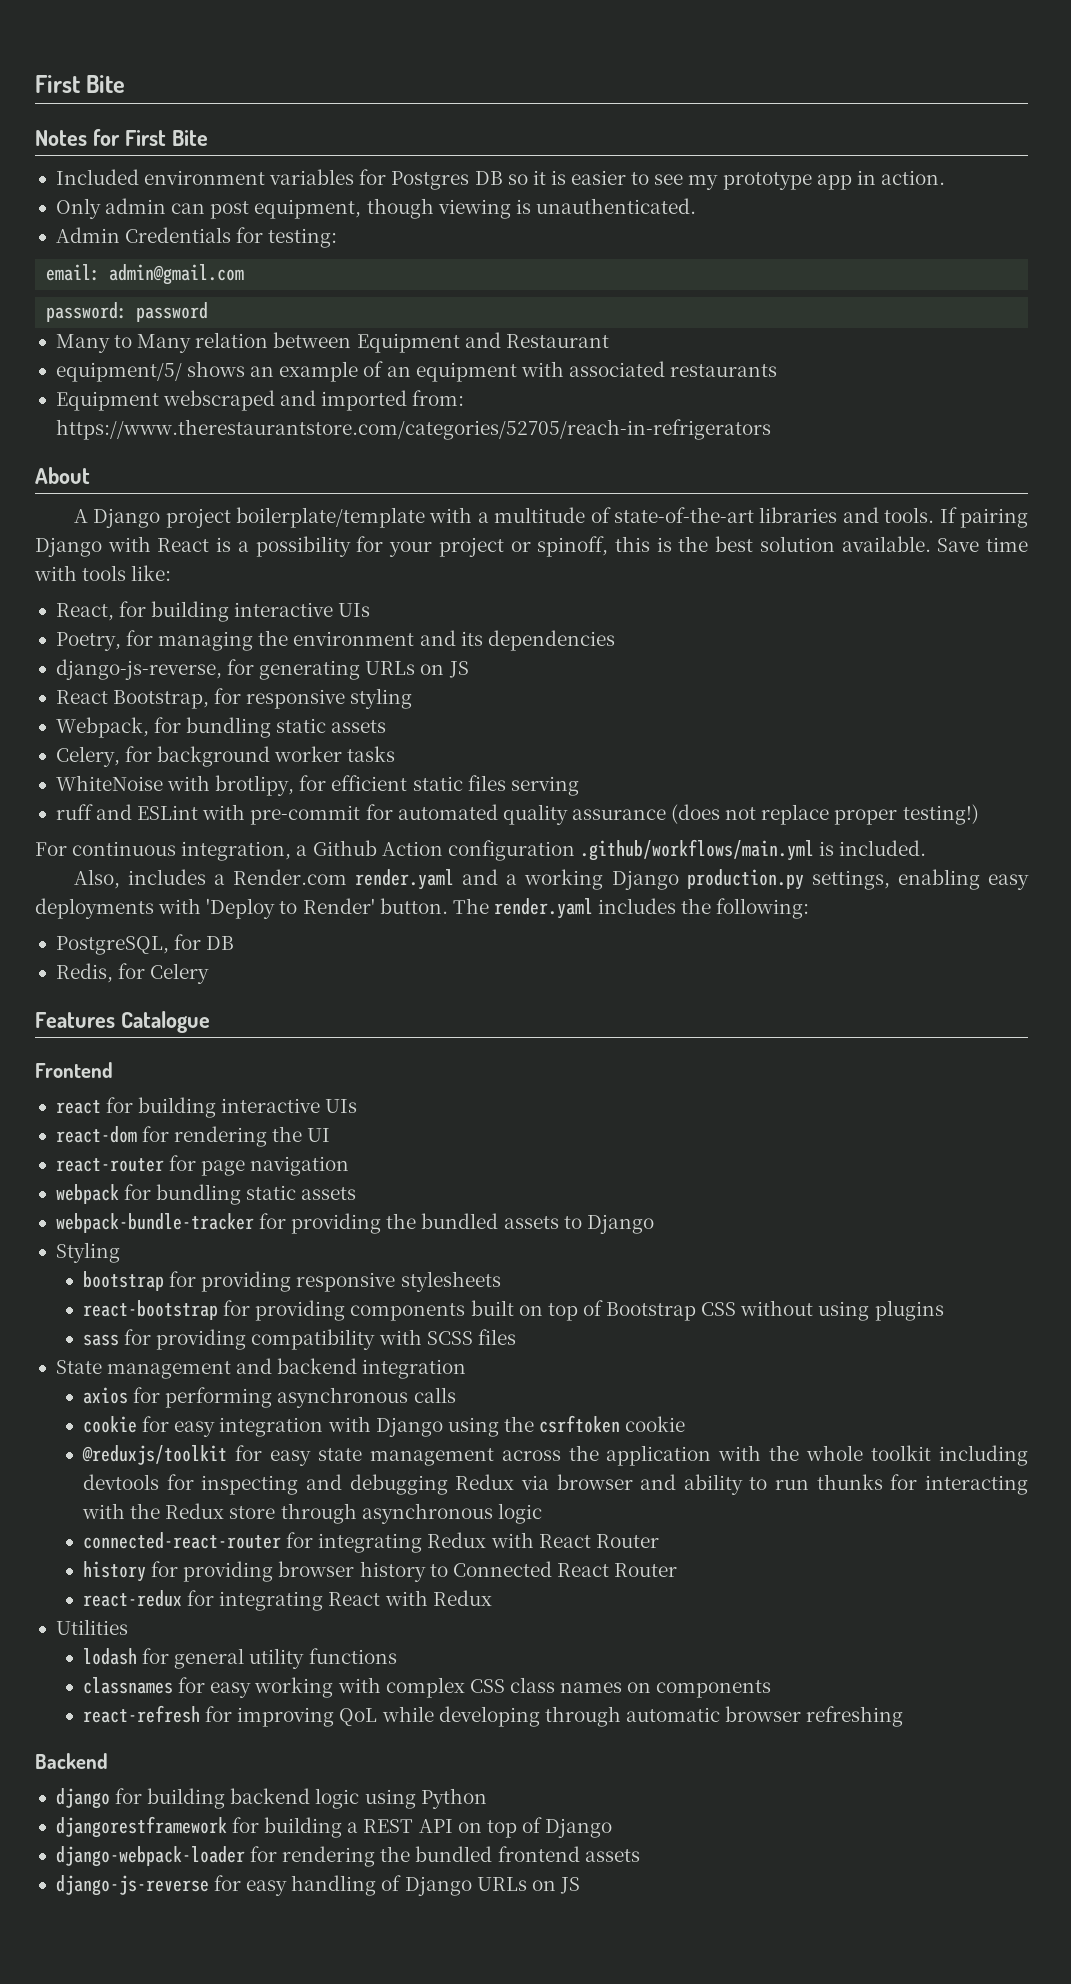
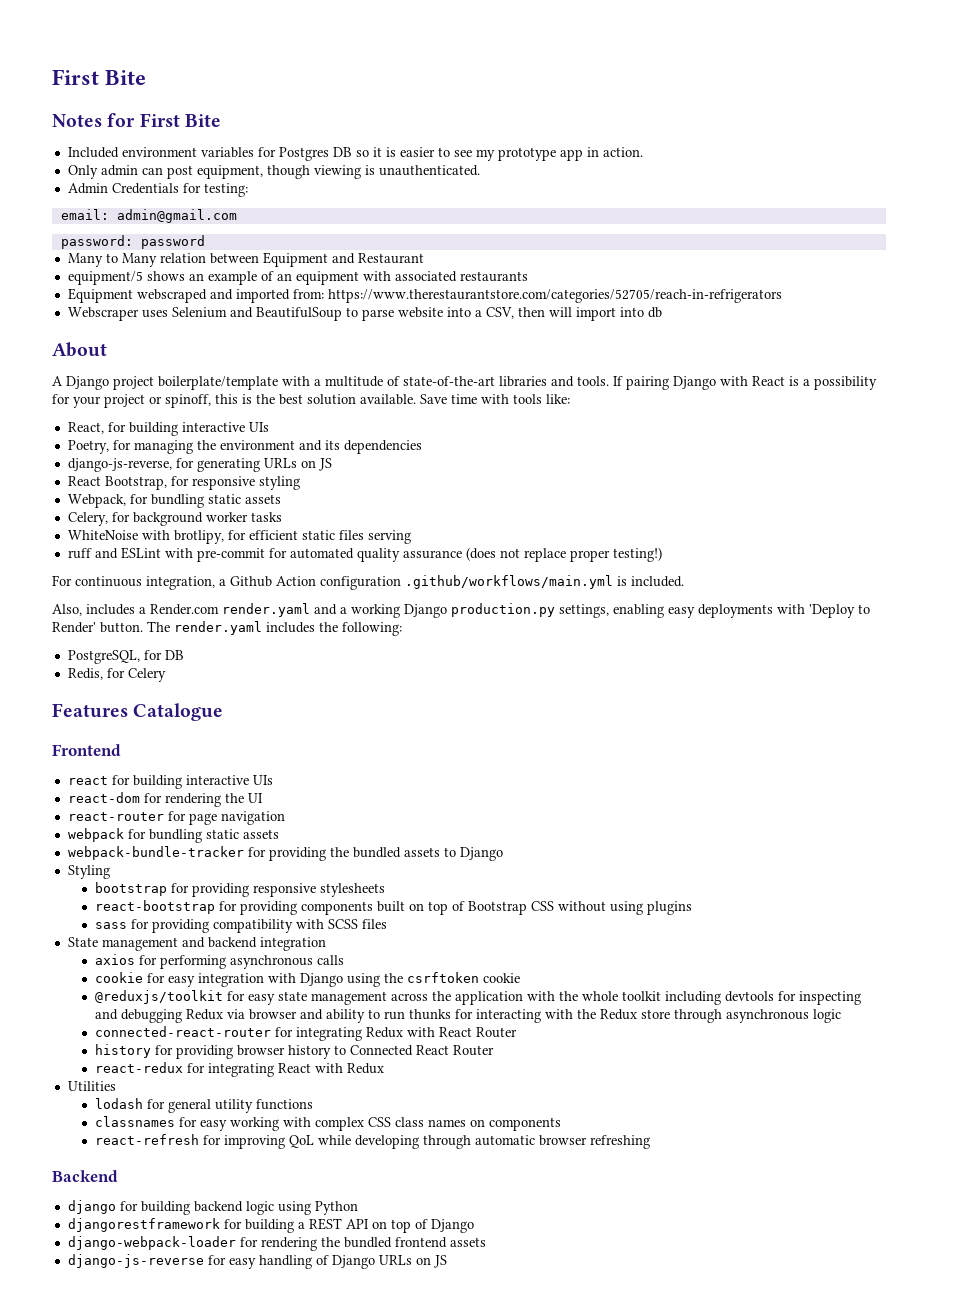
- equipment/5/ shows an example of an equipment with associated restaurants
+ equipment/5 shows an example of an equipment with associated restaurants
+ Webscraper uses Selenium and BeautifulSoup to parse website into a CSV, then will import into db

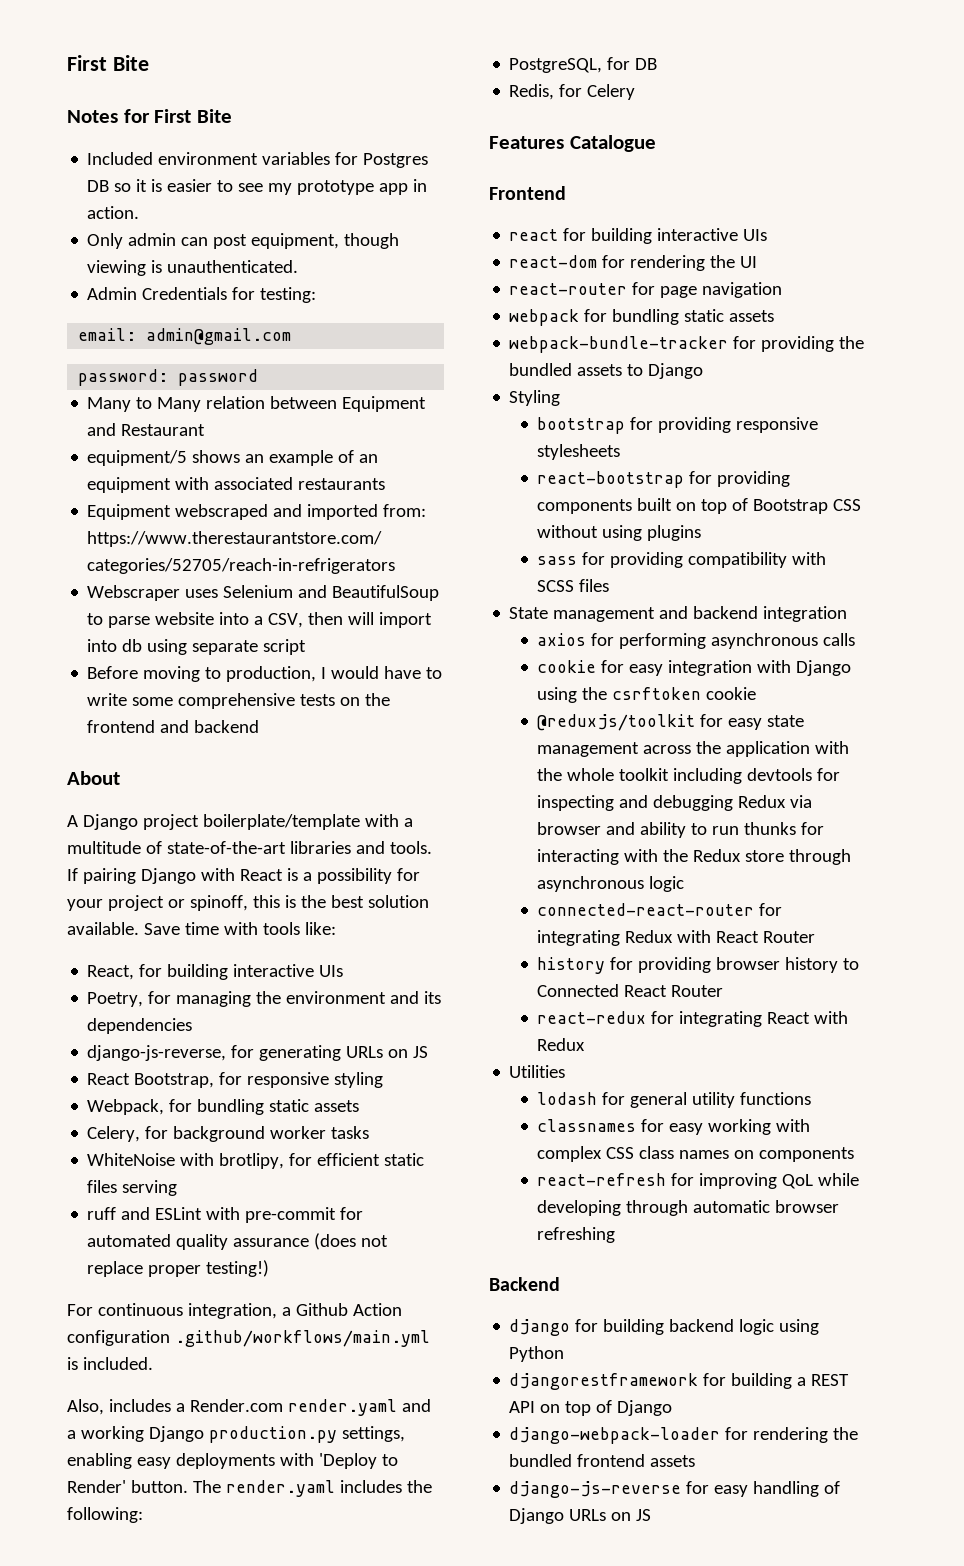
- Webscraper uses Selenium and BeautifulSoup to parse website into a CSV, then will import into db
+ Webscraper uses Selenium and BeautifulSoup to parse website into a CSV, then will import into db using separate script
+ Before moving to production, I would have to write some comprehensive tests on the frontend and backend

